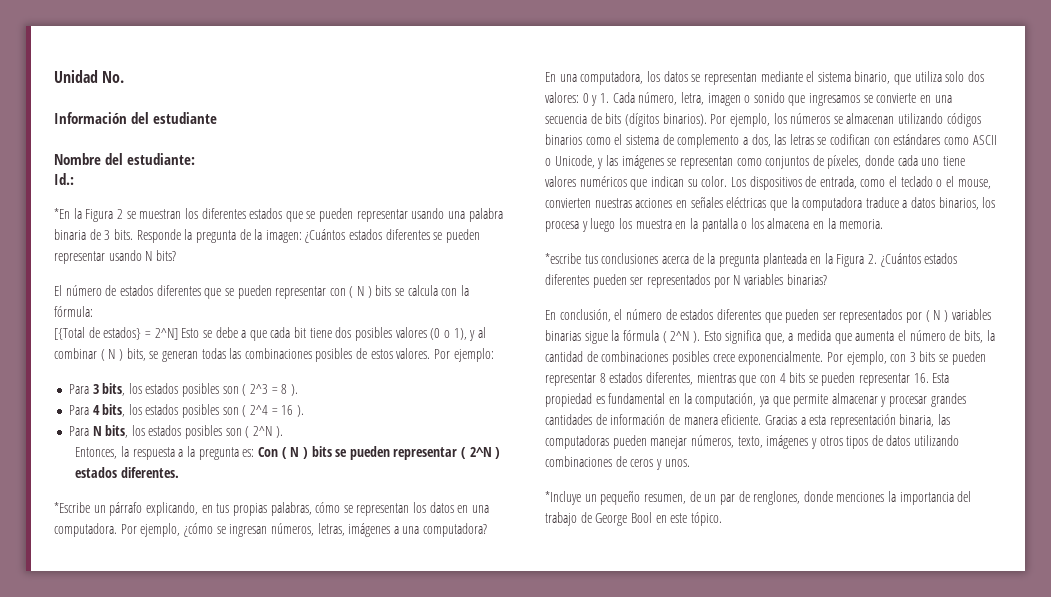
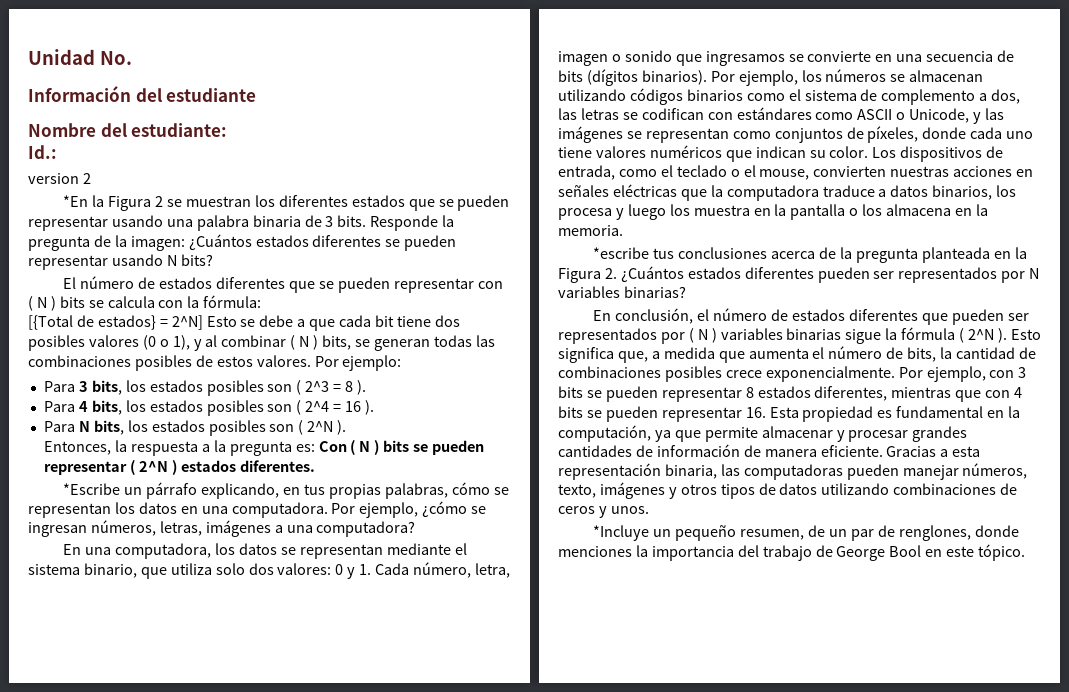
+ version 2

